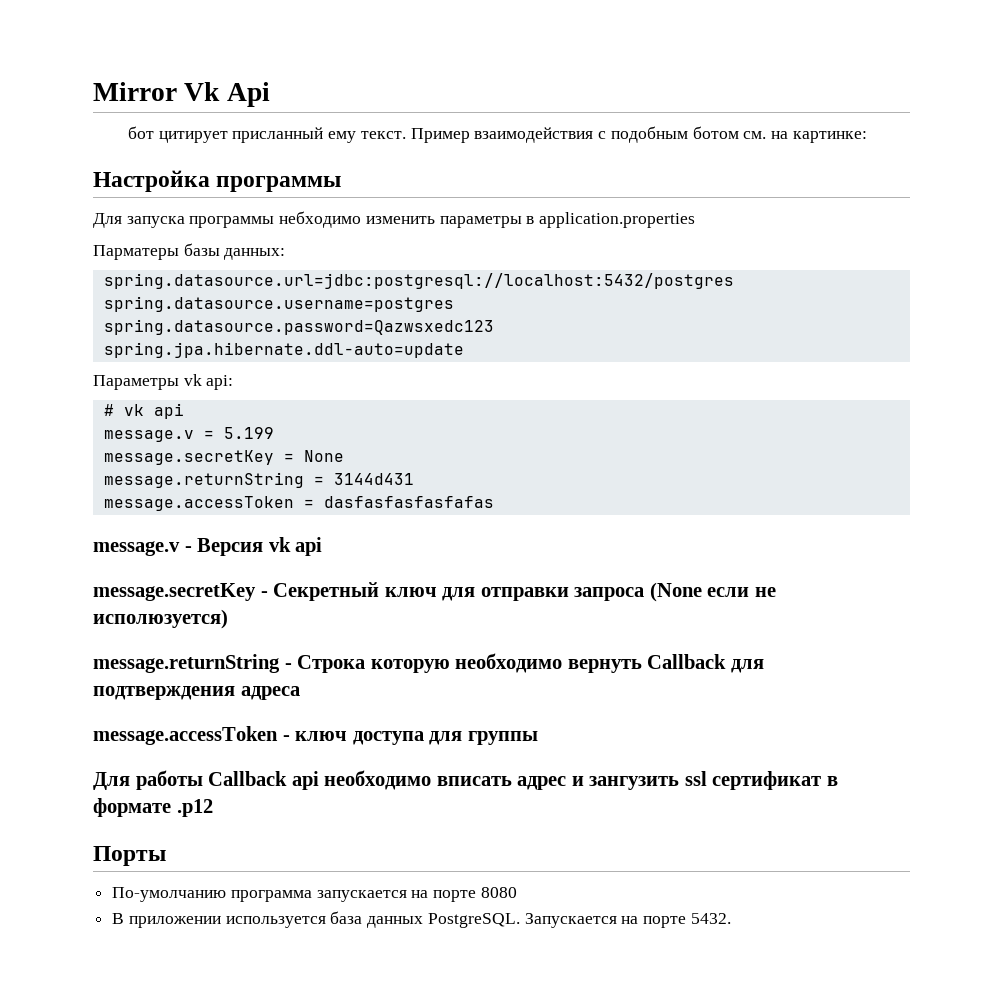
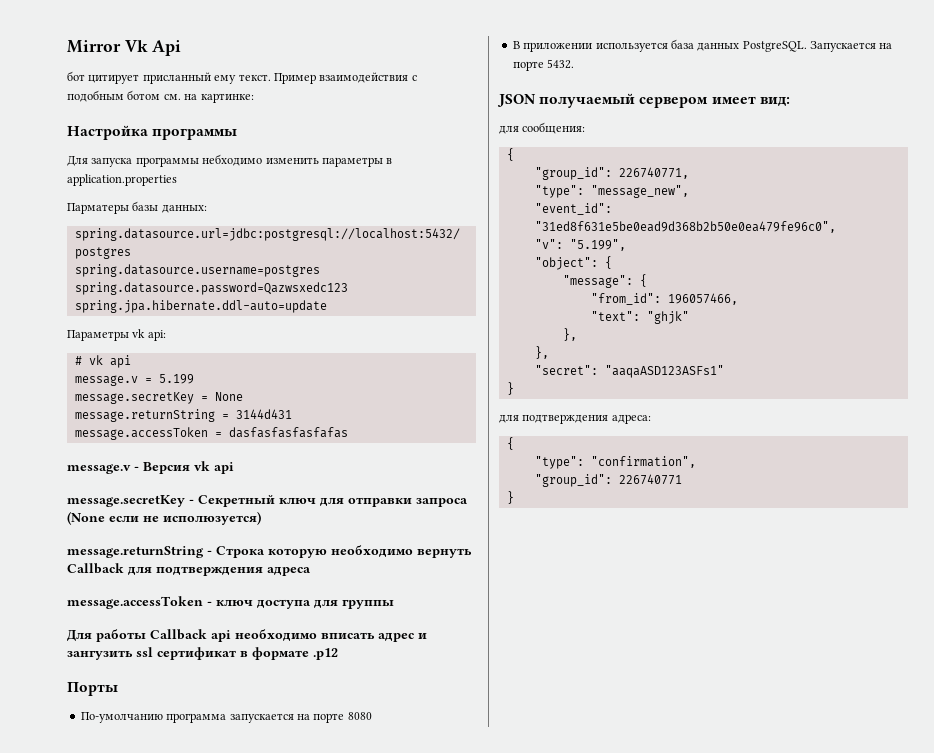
+ JSON получаемый сервером имеет вид:
+ для сообщения:
+ {
+ "group_id": 226740771,
+ "type": "message_new",
+ "event_id": "31ed8f631e5be0ead9d368b2b50e0ea479fe96c0",
+ "v": "5.199",
+ "object": {
+ "message": {
+ "from_id": 196057466,
+ "text": "ghjk"
+ },
+ },
+ "secret": "aaqaASD123ASFs1"
+ }
+ для подтверждения адреса:
+ {
+ "type": "confirmation",
+ "group_id": 226740771
+ }

